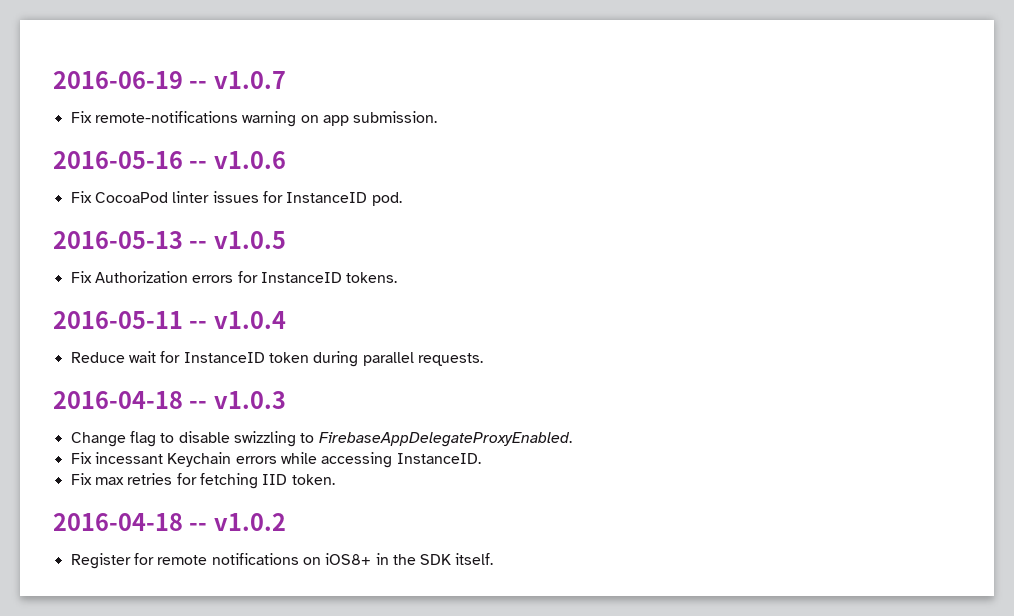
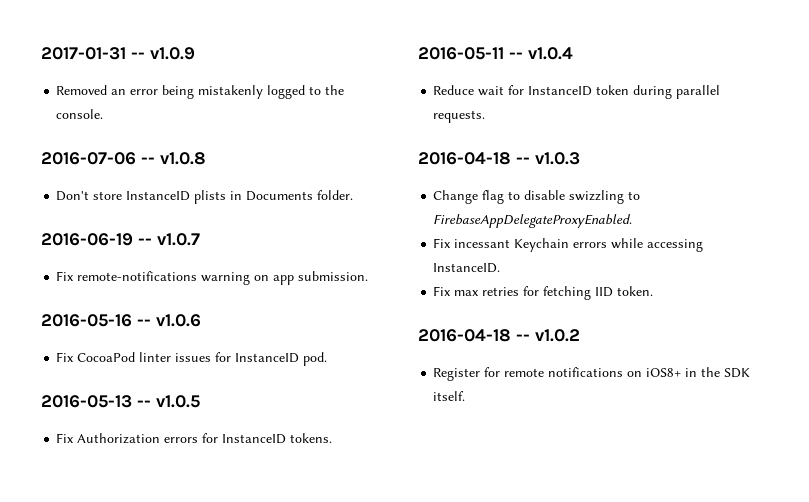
+ 2017-01-31 -- v1.0.9
+ Removed an error being mistakenly logged to the console.
+ 2016-07-06 -- v1.0.8
+ Don't store InstanceID plists in Documents folder.

